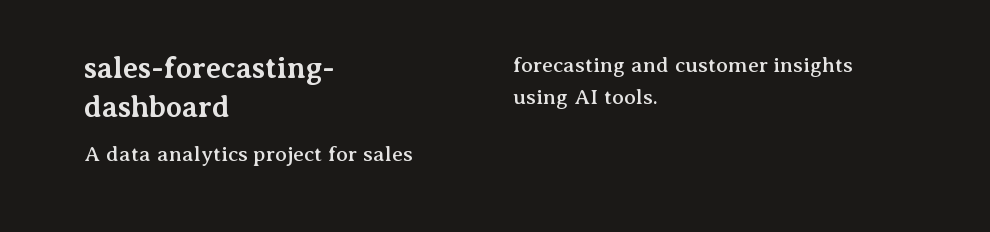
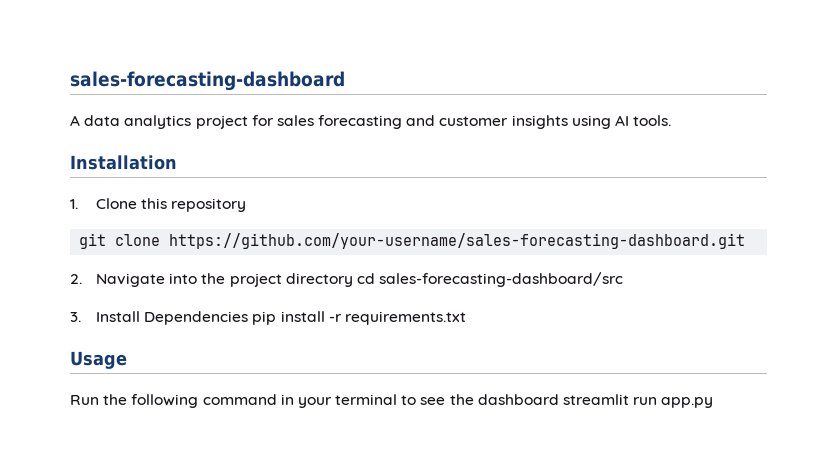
+ Installation
+ 1. Clone this repository
+ git clone https://github.com/your-username/sales-forecasting-dashboard.git
+ 2. Navigate into the project directory cd sales-forecasting-dashboard/src
+ 3. Install Dependencies pip install -r requirements.txt
+ Usage
+ Run the following command in your terminal to see the dashboard streamlit run app.py

